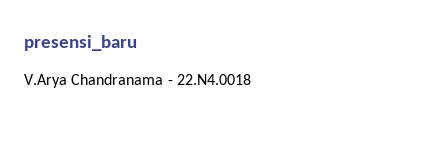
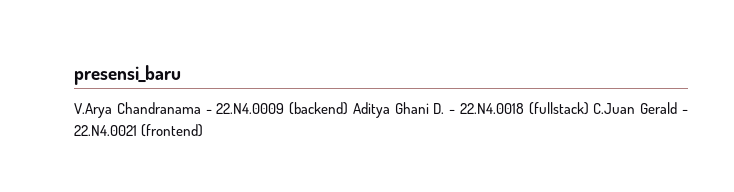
- V.Arya Chandranama - 22.N4.0018
+ V.Arya Chandranama - 22.N4.0009 (backend) Aditya Ghani D. - 22.N4.0018 (fullstack) C.Juan Gerald - 22.N4.0021 (frontend)

